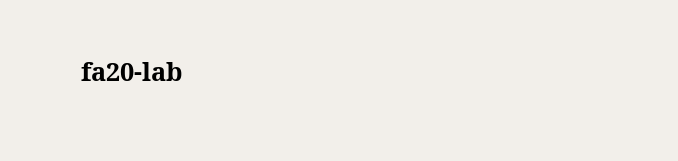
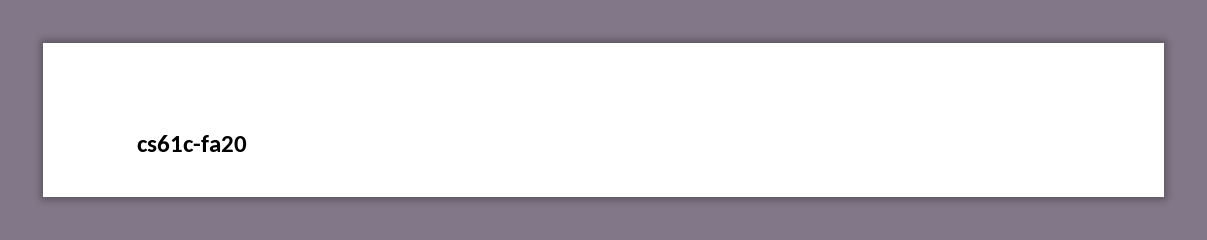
- fa20-lab
+ cs61c-fa20

